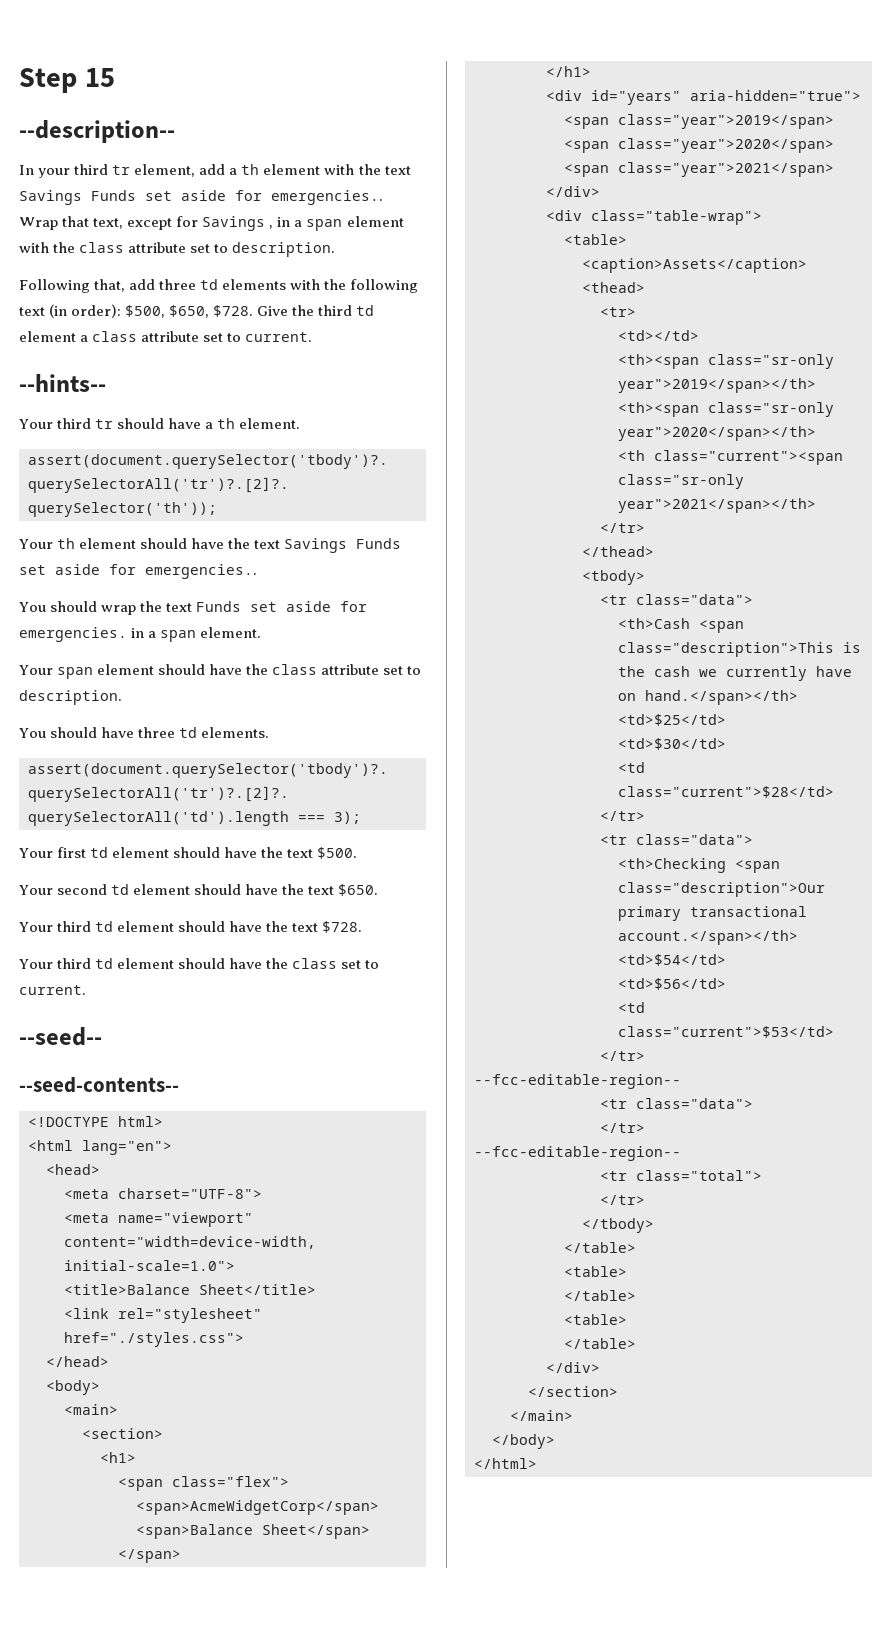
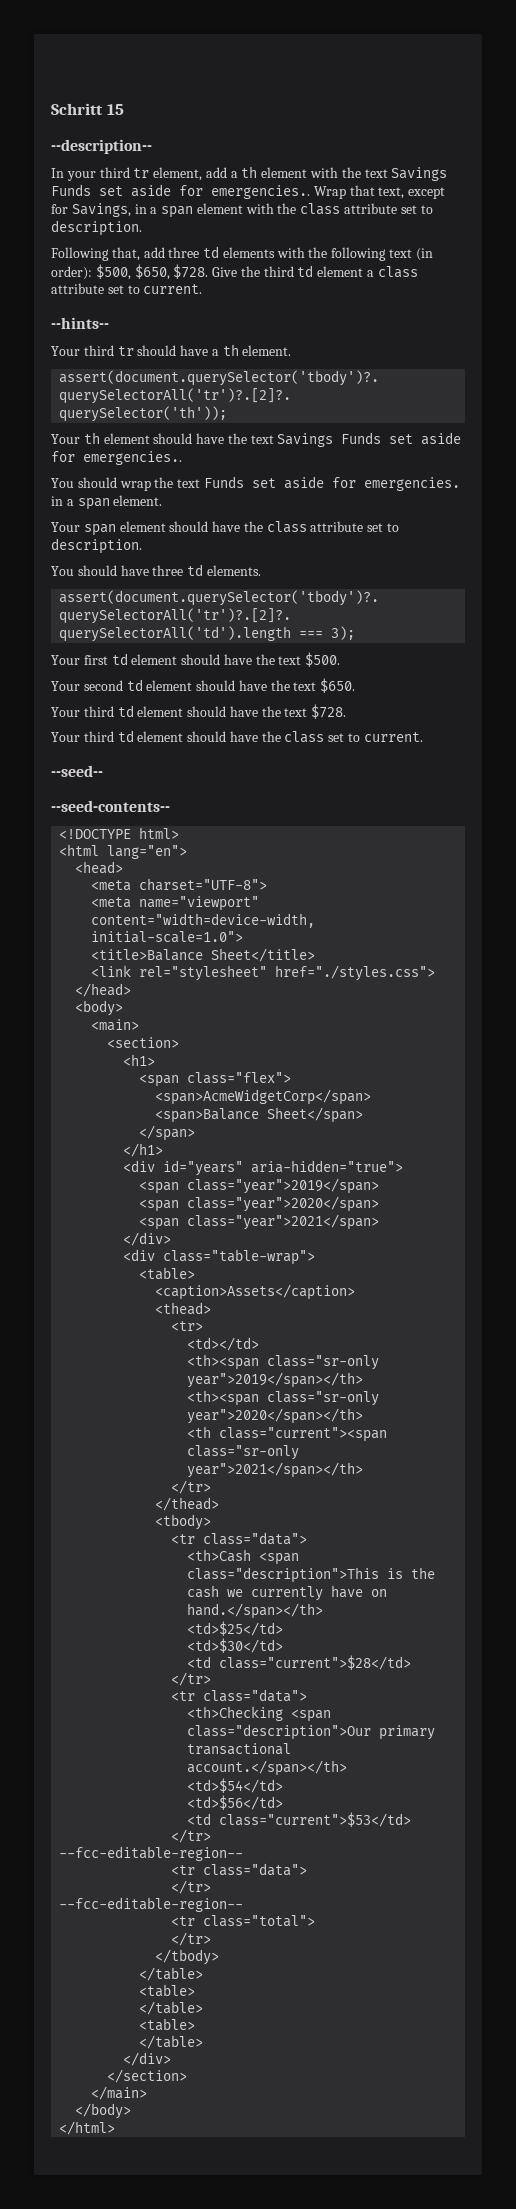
- Step 15
+ Schritt 15
- Wrap that text, except for Savings , in a span element with the class attribute set to description.
+ Wrap that text, except for Savings, in a span element with the class attribute set to description.

